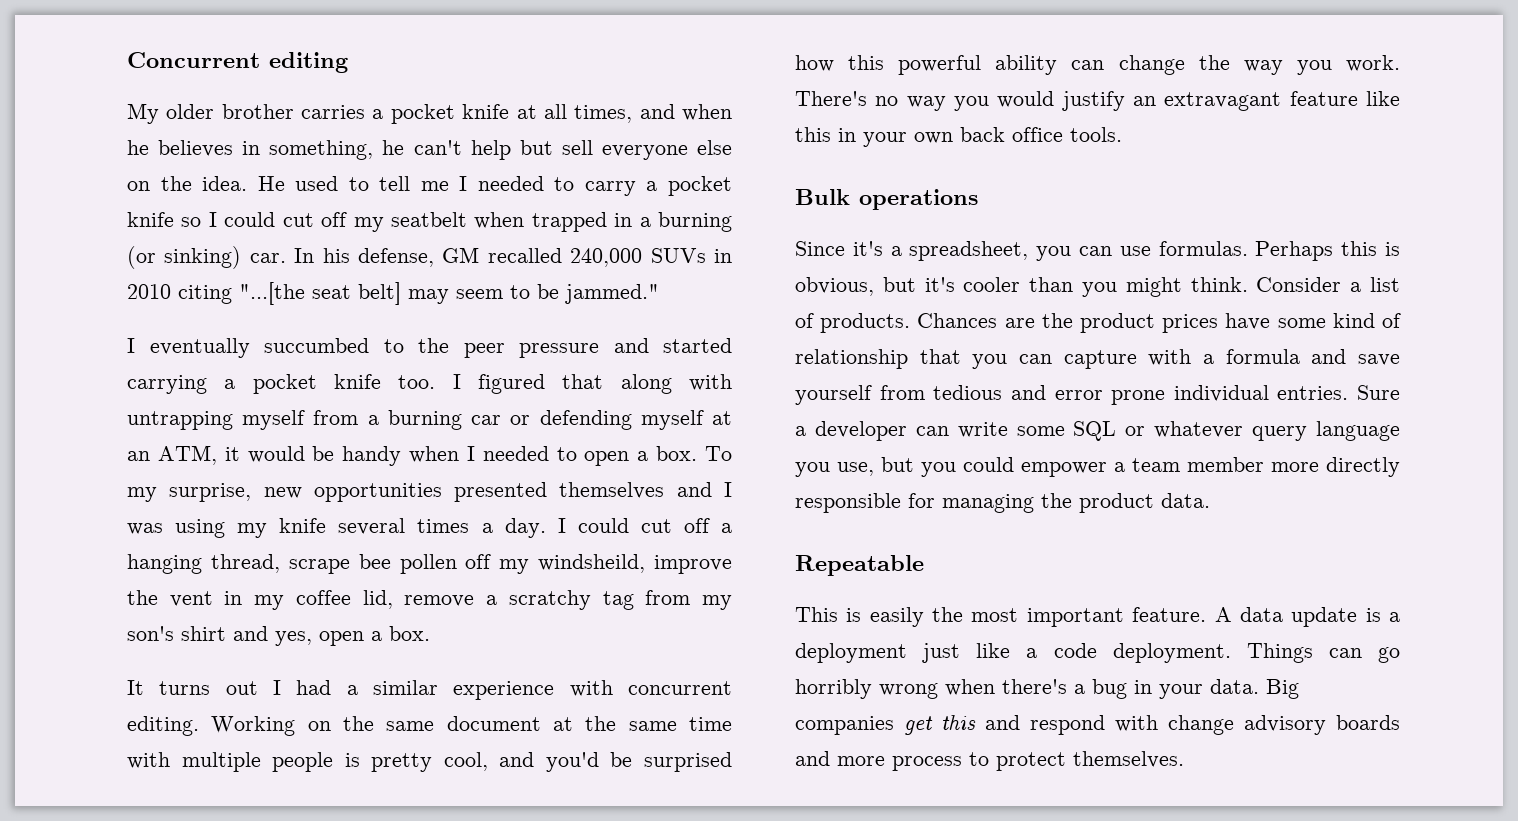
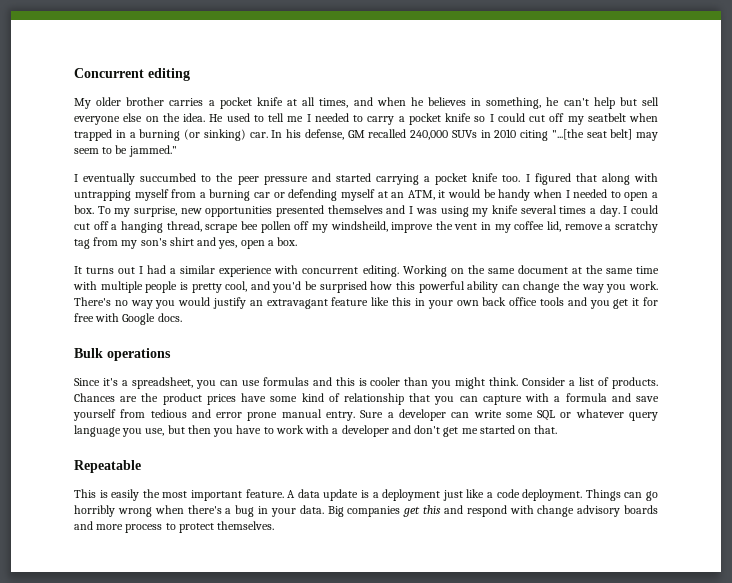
- There's no way you would justify an extravagant feature like this in your own back office tools.
+ There's no way you would justify an extravagant feature like this in your own back office tools and you get it for free with Google docs.
- Since it's a spreadsheet, you can use formulas. Perhaps this is obvious, but it's cooler than you might think.
+ Since it's a spreadsheet, you can use formulas and this is cooler than you might think.
- Chances are the product prices have some kind of relationship that you can capture with a formula and save yourself from tedious and error prone individual entries.
+ Chances are the product prices have some kind of relationship that you can capture with a formula and save yourself from tedious and error prone manual entry.
- Sure a developer can write some SQL or whatever query language you use, but you could empower a team member more directly responsible for managing the product data.
+ Sure a developer can write some SQL or whatever query language you use, but then you have to work with a developer and don't get me started on that.

